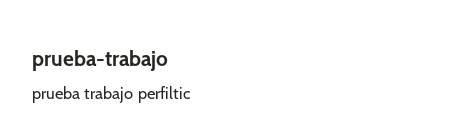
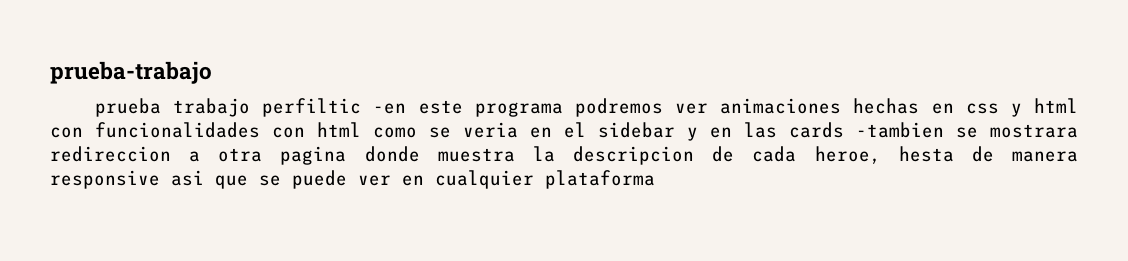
- prueba trabajo perfiltic
+ prueba trabajo perfiltic -en este programa podremos ver animaciones hechas en css y html con funcionalidades con html como se veria en el sidebar y en las cards -tambien se mostrara redireccion a otra pagina donde muestra la descripcion de cada heroe, hesta de manera responsive asi que se puede ver en cualquier plataforma

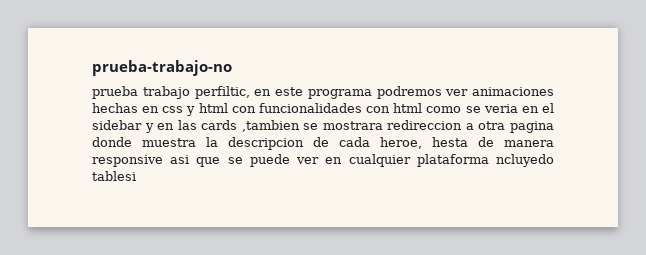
- prueba-trabajo
+ prueba-trabajo-no
- prueba trabajo perfiltic -en este programa podremos ver animaciones hechas en css y html con funcionalidades con html como se veria en el sidebar y en las cards -tambien se mostrara redireccion a otra pagina donde muestra la descripcion de cada heroe, hesta de manera responsive asi que se puede ver en cualquier plataforma
+ prueba trabajo perfiltic, en este programa podremos ver animaciones hechas en css y html con funcionalidades con html como se veria en el sidebar y en las cards ,tambien se mostrara redireccion a otra pagina donde muestra la descripcion de cada heroe, hesta de manera responsive asi que se puede ver en cualquier plataforma ncluyedo tablesi

